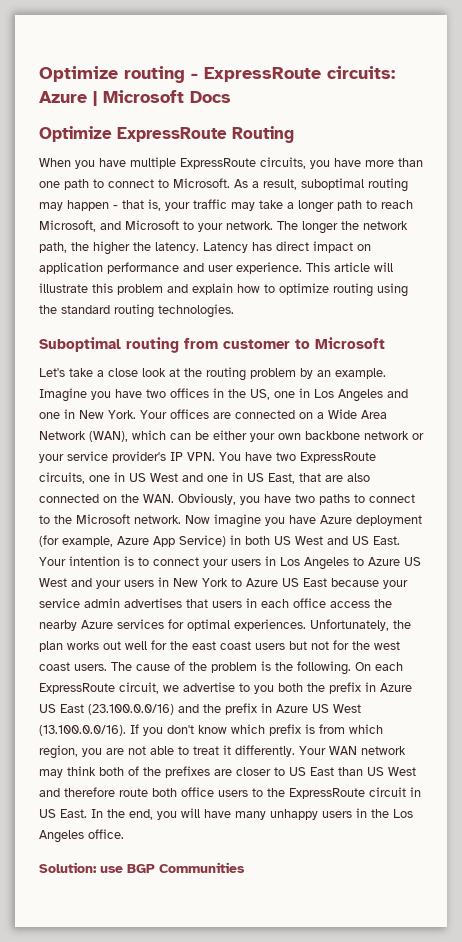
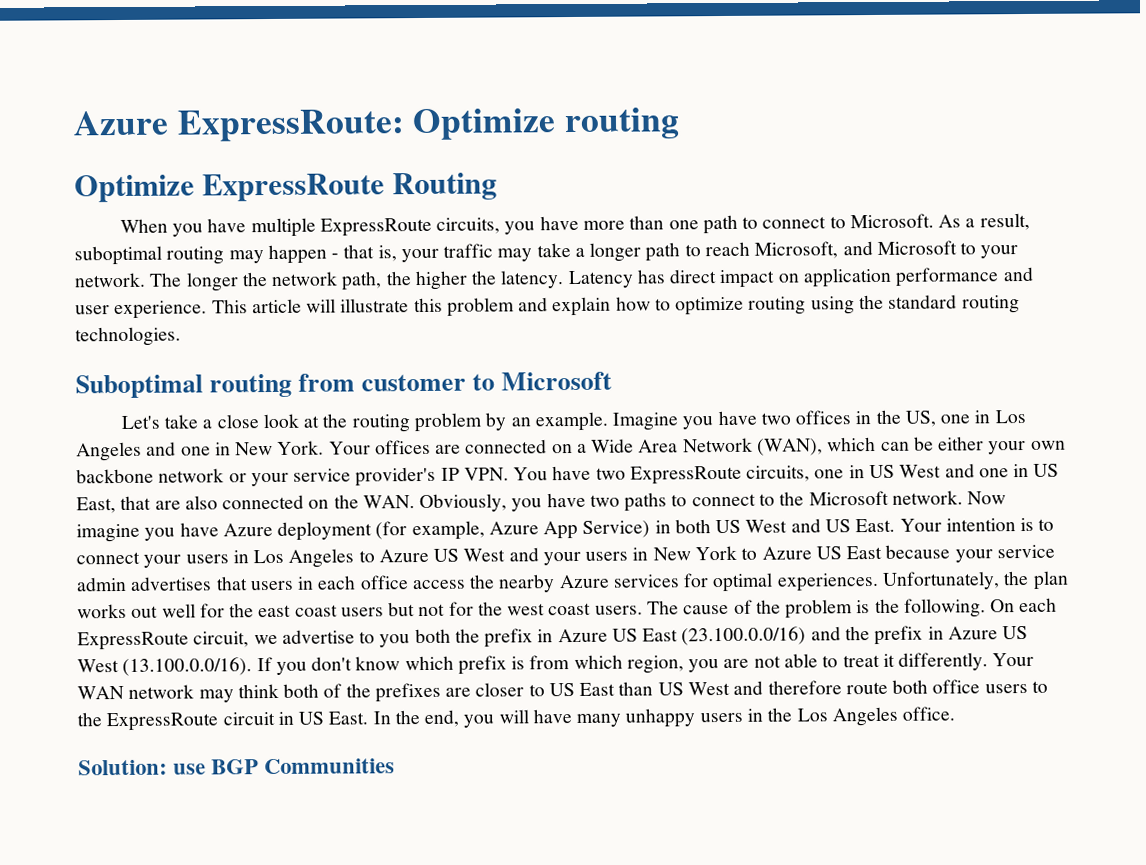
- Optimize routing - ExpressRoute circuits: Azure | Microsoft Docs
+ Azure ExpressRoute: Optimize routing

